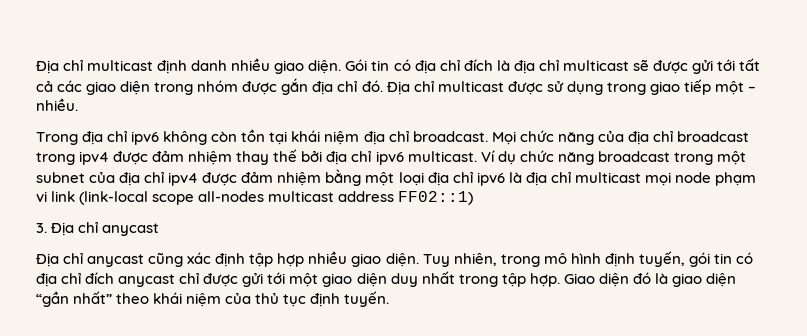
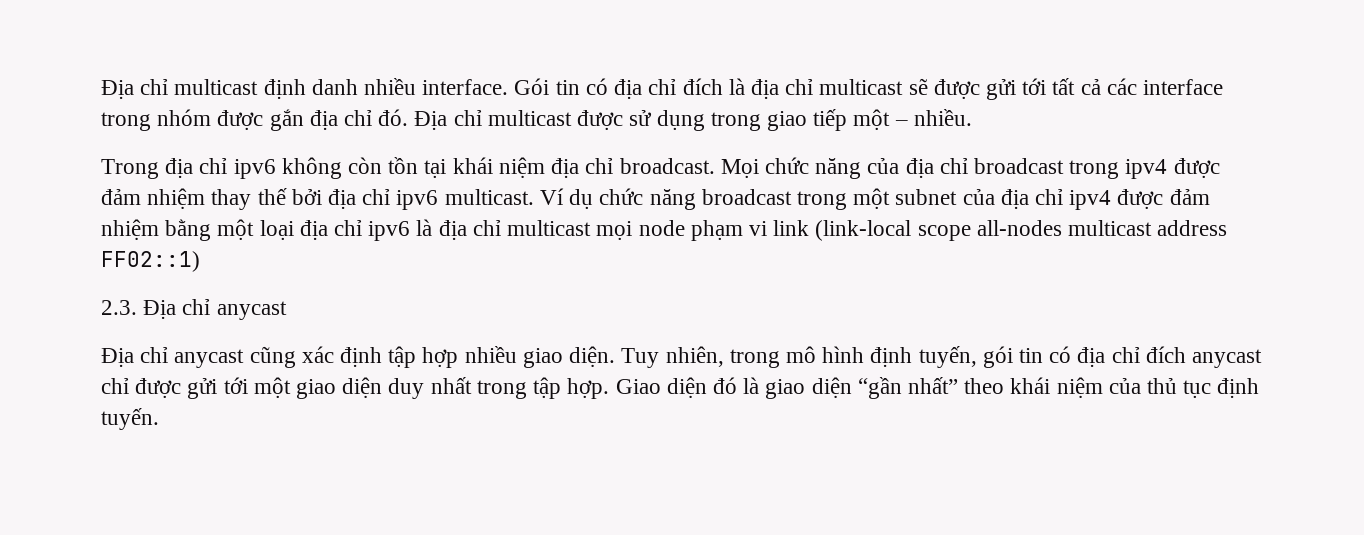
- Địa chỉ multicast định danh nhiều giao diện.
+ Địa chỉ multicast định danh nhiều interface.
- Gói tin có địa chỉ đích là địa chỉ multicast sẽ được gửi tới tất cả các giao diện trong nhóm được gắn địa chỉ đó.
+ Gói tin có địa chỉ đích là địa chỉ multicast sẽ được gửi tới tất cả các interface trong nhóm được gắn địa chỉ đó.
- 3. Địa chỉ anycast
+ 2.3. Địa chỉ anycast

